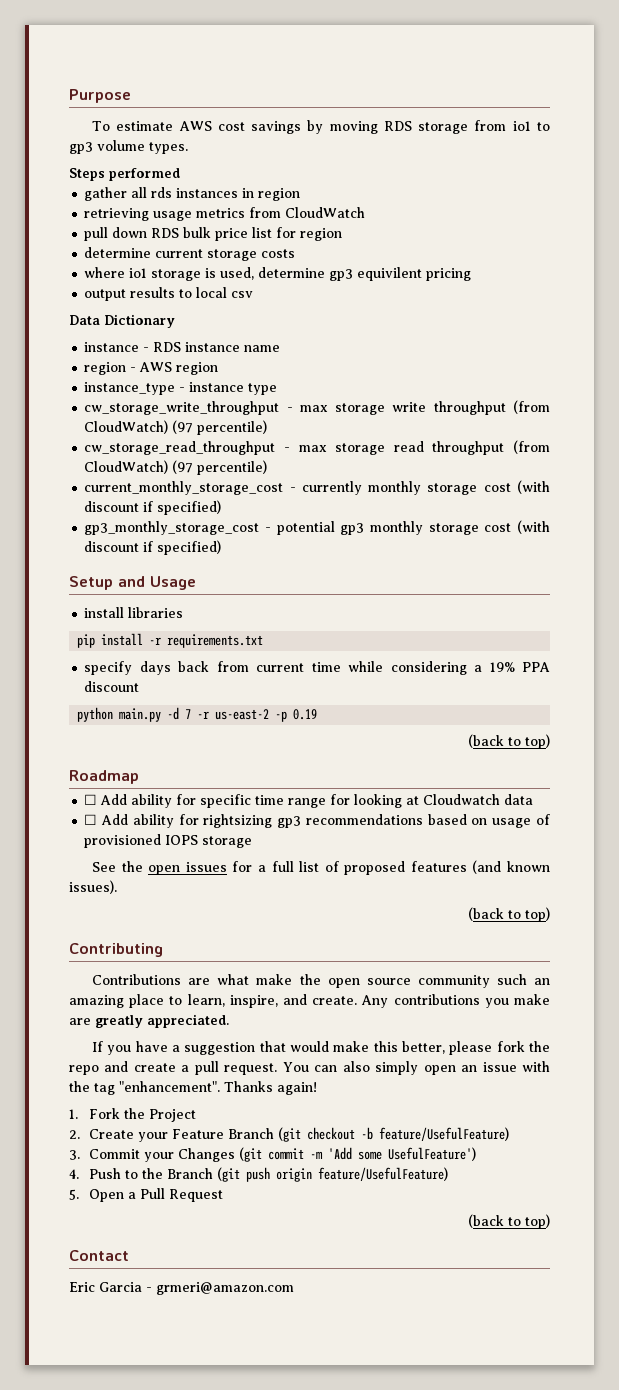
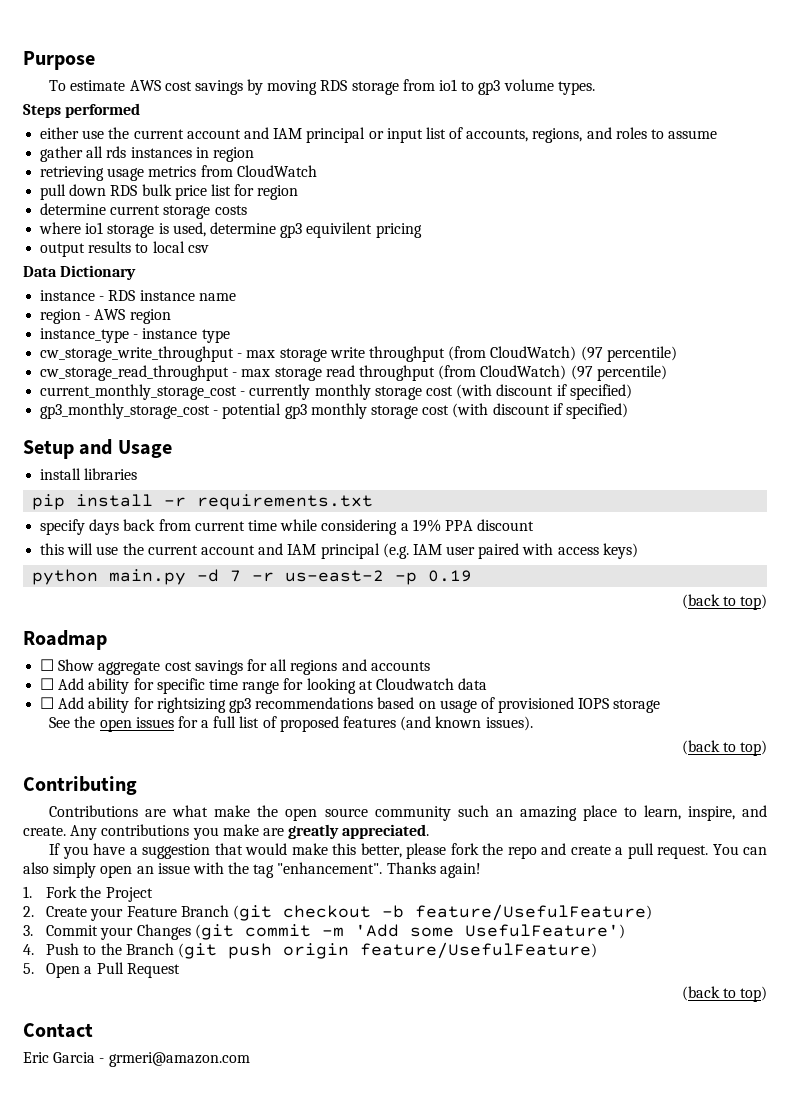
+ either use the current account and IAM principal or input list of accounts, regions, and roles to assume
+ this will use the current account and IAM principal (e.g. IAM user paired with access keys)
+ ☐ Show aggregate cost savings for all regions and accounts

